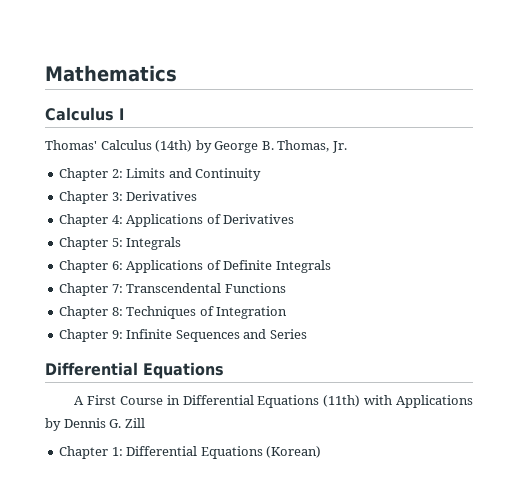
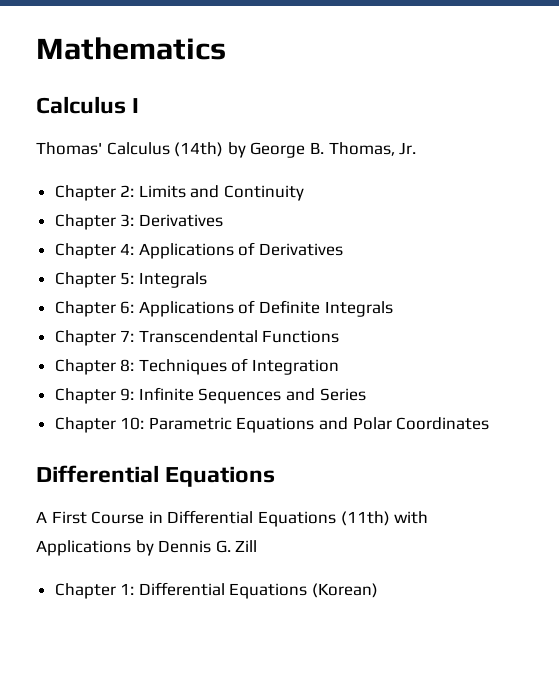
+ Chapter 10: Parametric Equations and Polar Coordinates

